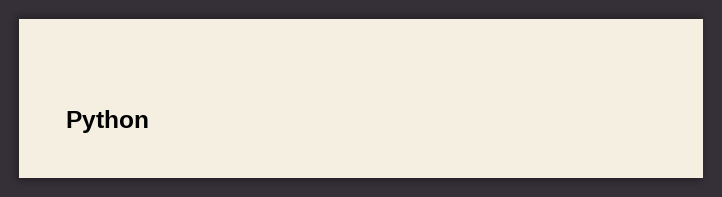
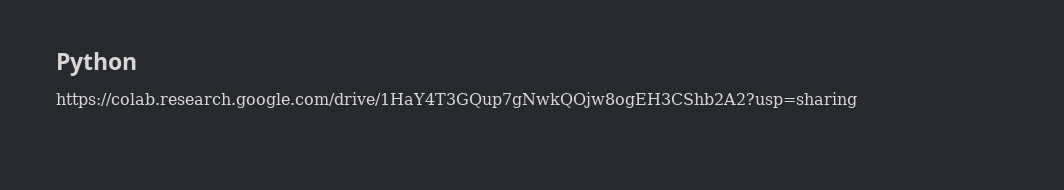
+ https://colab.research.google.com/drive/1HaY4T3GQup7gNwkQOjw8ogEH3CShb2A2?usp=sharing

